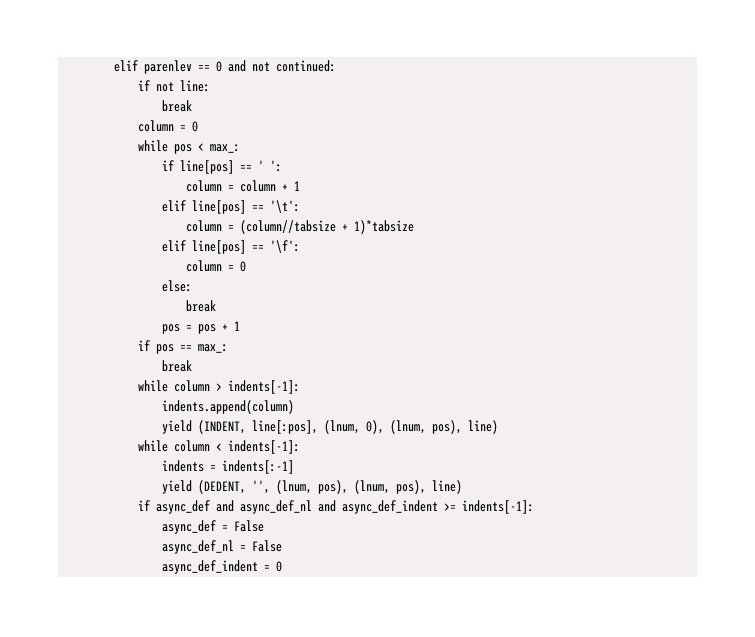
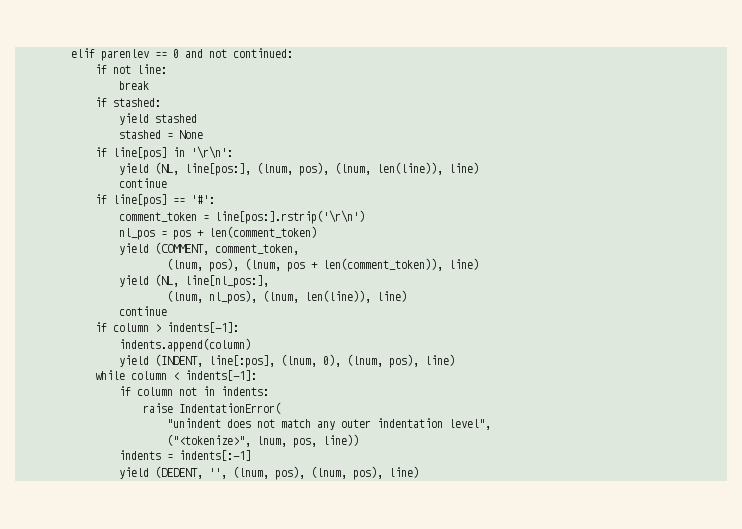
  if not line:
  break
- column = 0
- while pos < max_:
- if line[pos] == ' ':
- column = column + 1
- elif line[pos] == '\t':
- column = (column//tabsize + 1)*tabsize
- elif line[pos] == '\f':
- column = 0
- else:
- break
- pos = pos + 1
- if pos == max_:
- break
- while column > indents[-1]:
+ if stashed:
+ yield stashed
+ stashed = None
+ if line[pos] in '\r\n':
+ yield (NL, line[pos:], (lnum, pos), (lnum, len(line)), line)
+ continue
+ if line[pos] == '#':
+ comment_token = line[pos:].rstrip('\r\n')
+ nl_pos = pos + len(comment_token)
+ yield (COMMENT, comment_token,
+ (lnum, pos), (lnum, pos + len(comment_token)), line)
+ yield (NL, line[nl_pos:],
+ (lnum, nl_pos), (lnum, len(line)), line)
+ continue
+ if column > indents[-1]:
+ if column not in indents:
+ raise IndentationError(
+ "unindent does not match any outer indentation level",
+ ("<tokenize>", lnum, pos, line))
- if async_def and async_def_nl and async_def_indent >= indents[-1]:
- async_def = False
- async_def_nl = False
- async_def_indent = 0

